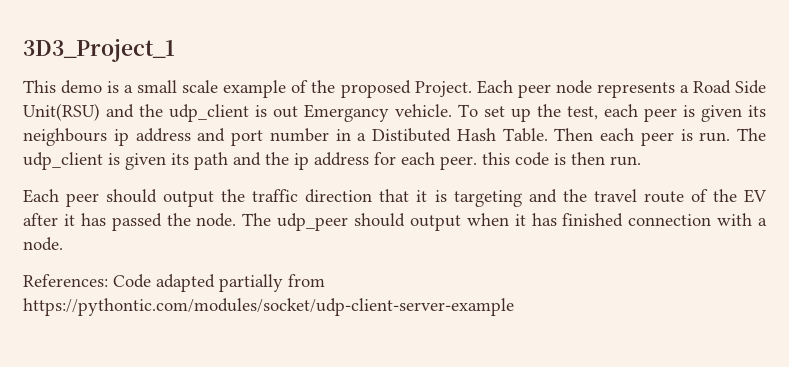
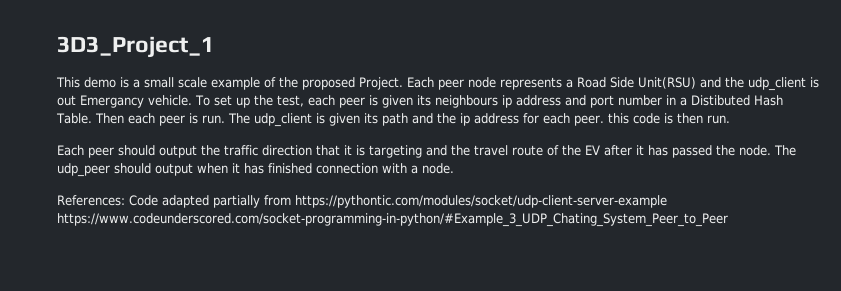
- References: Code adapted partially from https://pythontic.com/modules/socket/udp-client-server-example
+ References: Code adapted partially from https://pythontic.com/modules/socket/udp-client-server-example https://www.codeunderscored.com/socket-programming-in-python/#Example_3_UDP_Chating_System_Peer_to_Peer

